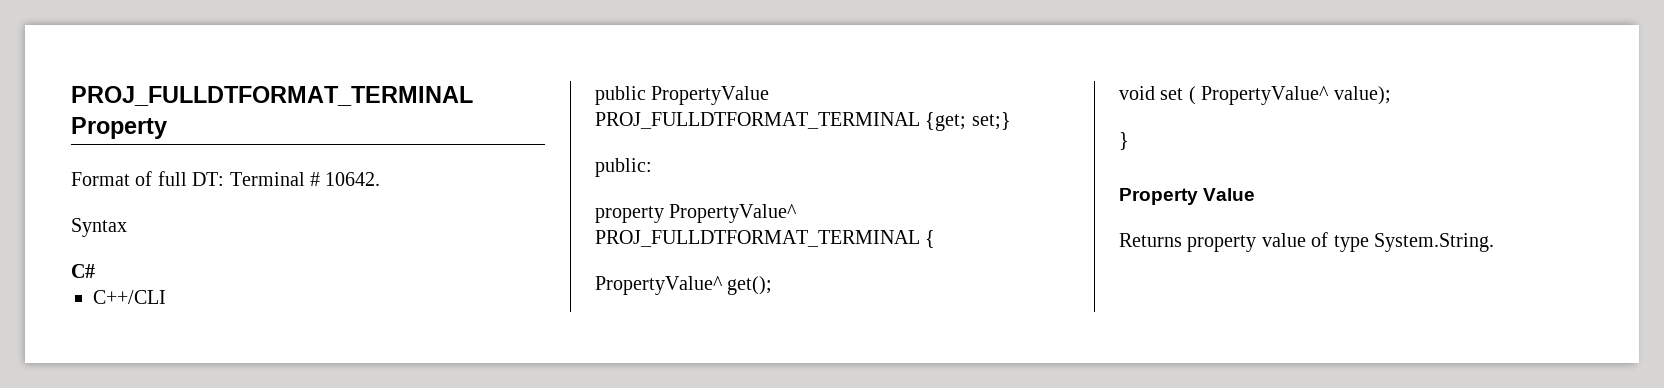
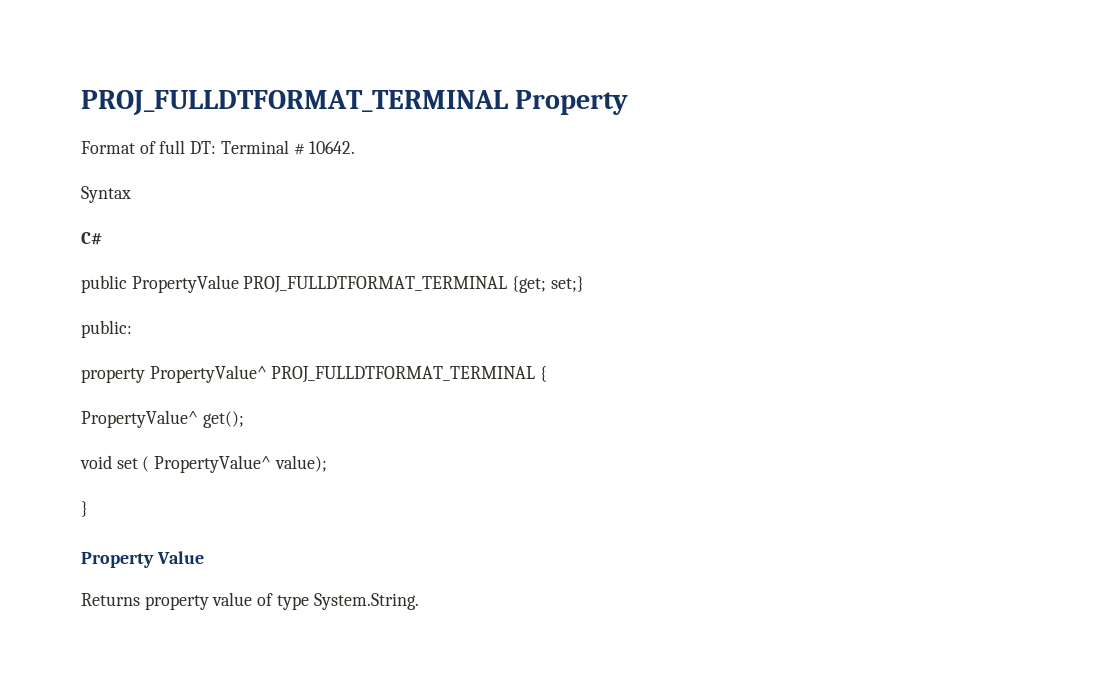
- C++/CLI

